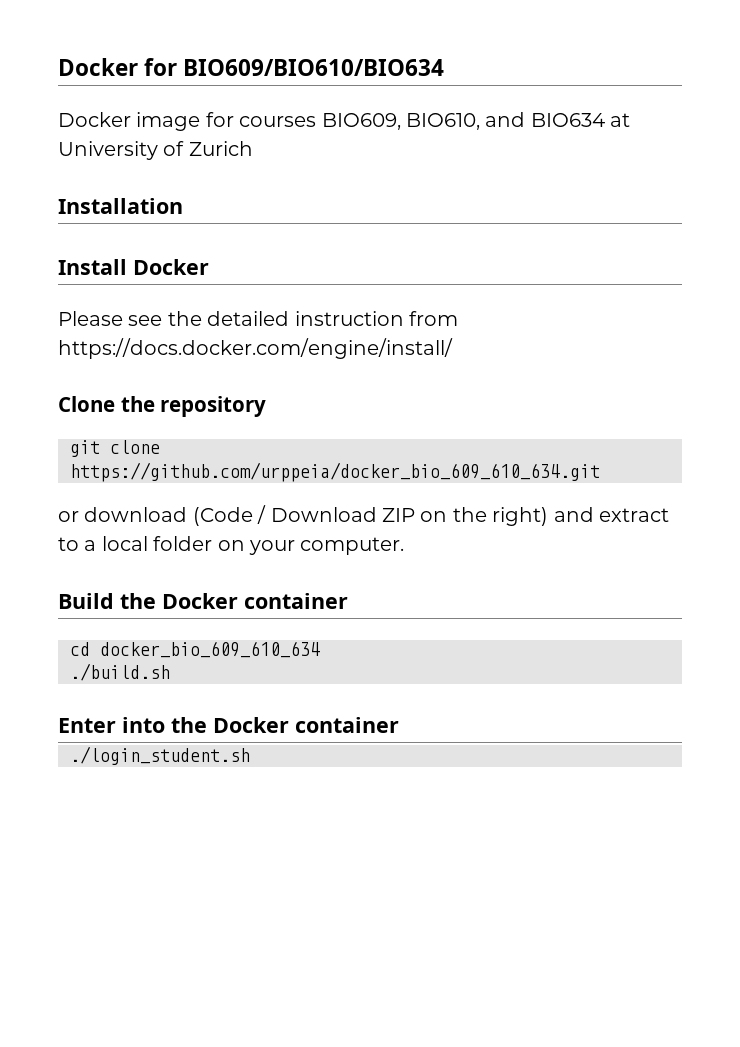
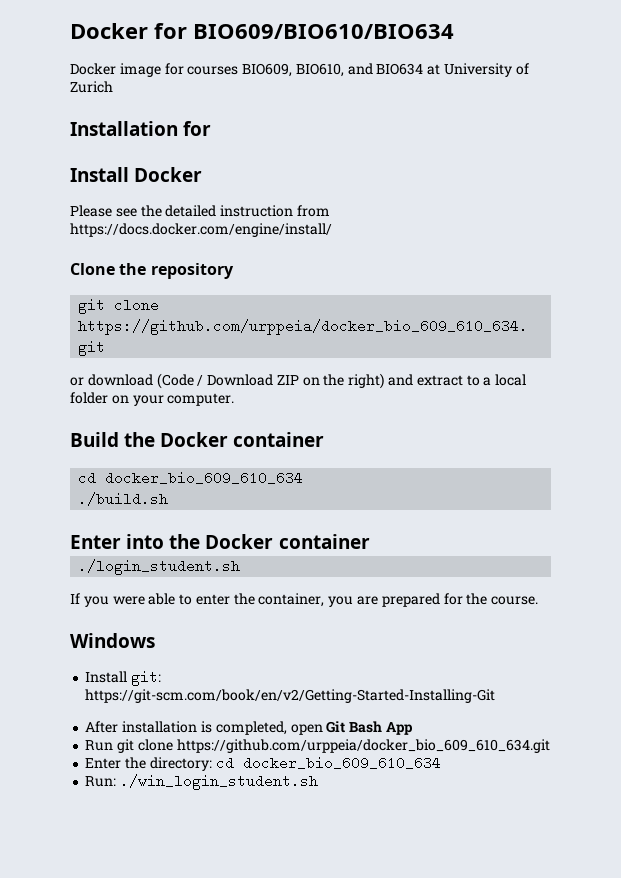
- Installation
+ Installation for
+ If you were able to enter the container, you are prepared for the course.
+ Windows
+ Install git: https://git-scm.com/book/en/v2/Getting-Started-Installing-Git
+ After installation is completed, open Git Bash App
+ Run git clone https://github.com/urppeia/docker_bio_609_610_634.git
+ Enter the directory: cd docker_bio_609_610_634
+ Run: ./win_login_student.sh

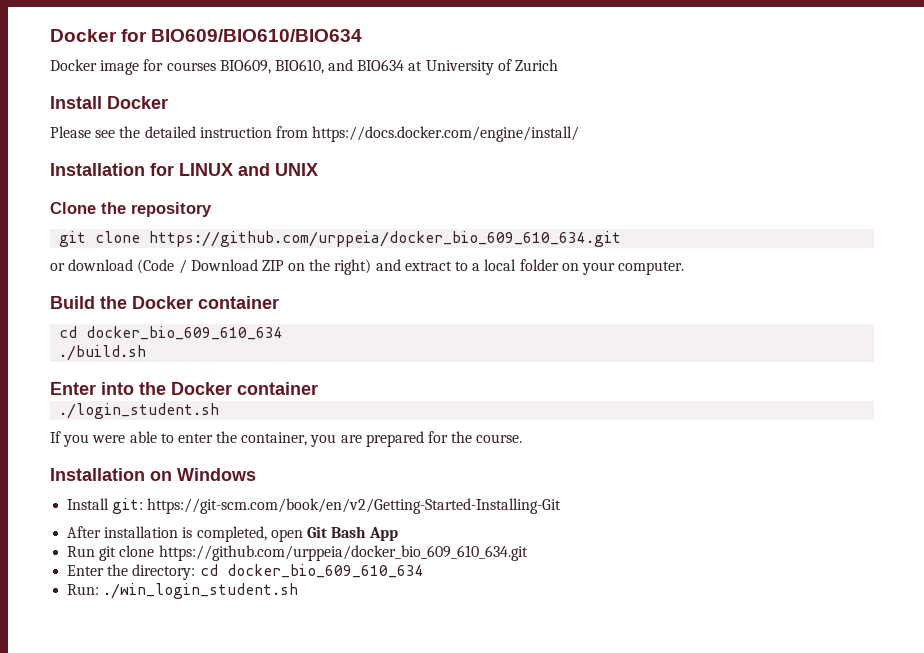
- Installation for
+ Installation for LINUX and UNIX
- Windows
+ Installation on Windows

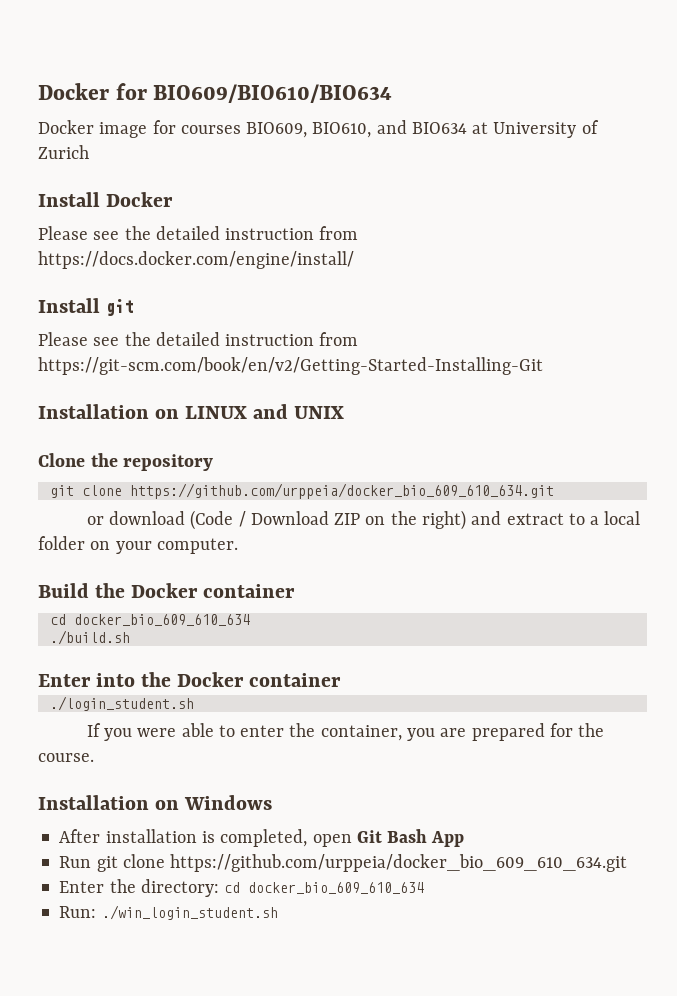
- Installation for LINUX and UNIX
+ Install git
+ Please see the detailed instruction from https://git-scm.com/book/en/v2/Getting-Started-Installing-Git
+ Installation on LINUX and UNIX
- Install git: https://git-scm.com/book/en/v2/Getting-Started-Installing-Git

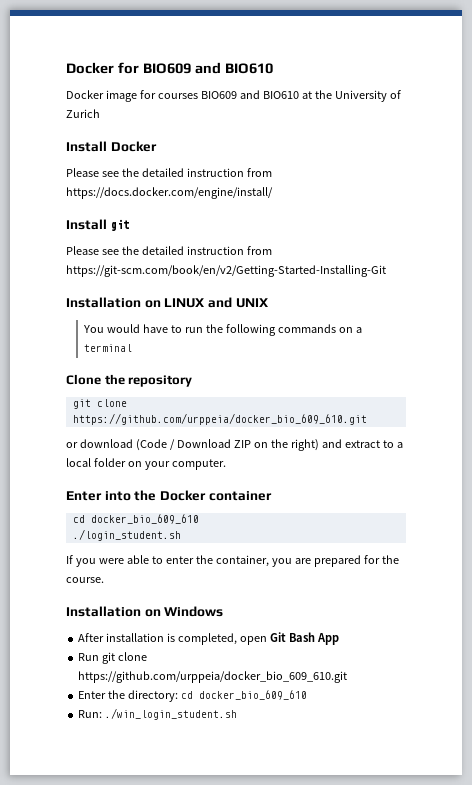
- Docker for BIO609/BIO610/BIO634
+ Docker for BIO609 and BIO610
- Docker image for courses BIO609, BIO610, and BIO634 at University of Zurich
+ Docker image for courses BIO609 and BIO610 at the University of Zurich
+ You would have to run the following commands on a terminal
  Clone the repository
- git clone https://github.com/urppeia/docker_bio_609_610_634.git
+ git clone https://github.com/urppeia/docker_bio_609_610.git
- Build the Docker container
- cd docker_bio_609_610_634
- ./build.sh
  Enter into the Docker container
+ cd docker_bio_609_610
- Run git clone https://github.com/urppeia/docker_bio_609_610_634.git
+ Run git clone https://github.com/urppeia/docker_bio_609_610.git
- Enter the directory: cd docker_bio_609_610_634
+ Enter the directory: cd docker_bio_609_610

